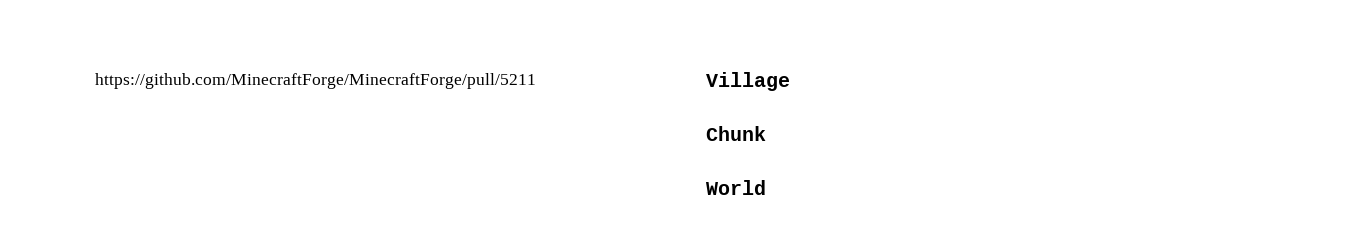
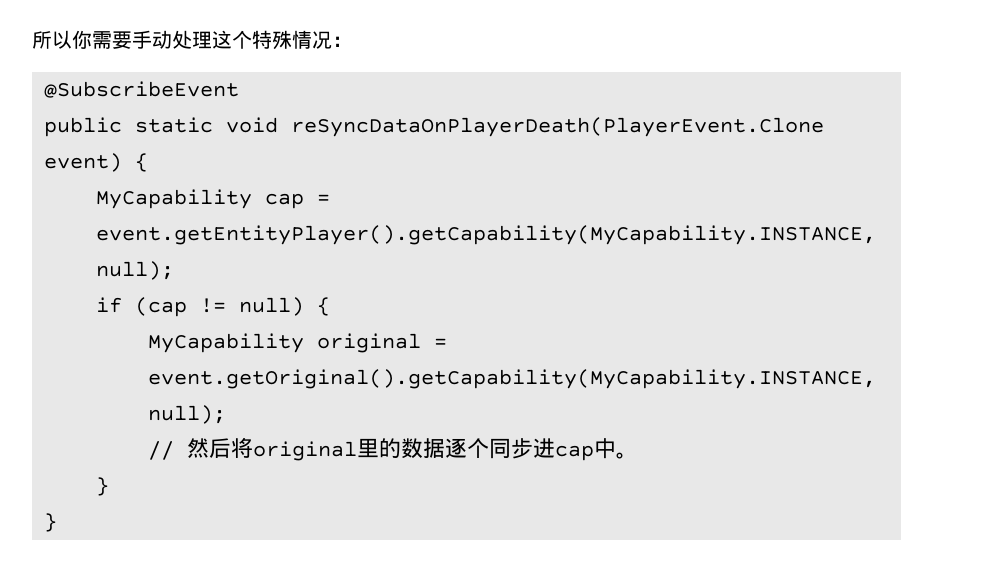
- https://github.com/MinecraftForge/MinecraftForge/pull/5211
- Village
- Chunk
- World
+ 所以你需要手动处理这个特殊情况：
+ @SubscribeEvent
+ public static void reSyncDataOnPlayerDeath(PlayerEvent.Clone event) {
+ MyCapability cap = event.getEntityPlayer().getCapability(MyCapability.INSTANCE, null);
+ if (cap != null) {
+ MyCapability original = event.getOriginal().getCapability(MyCapability.INSTANCE, null);
+ // 然后将original里的数据逐个同步进cap中。
+ }
+ }

